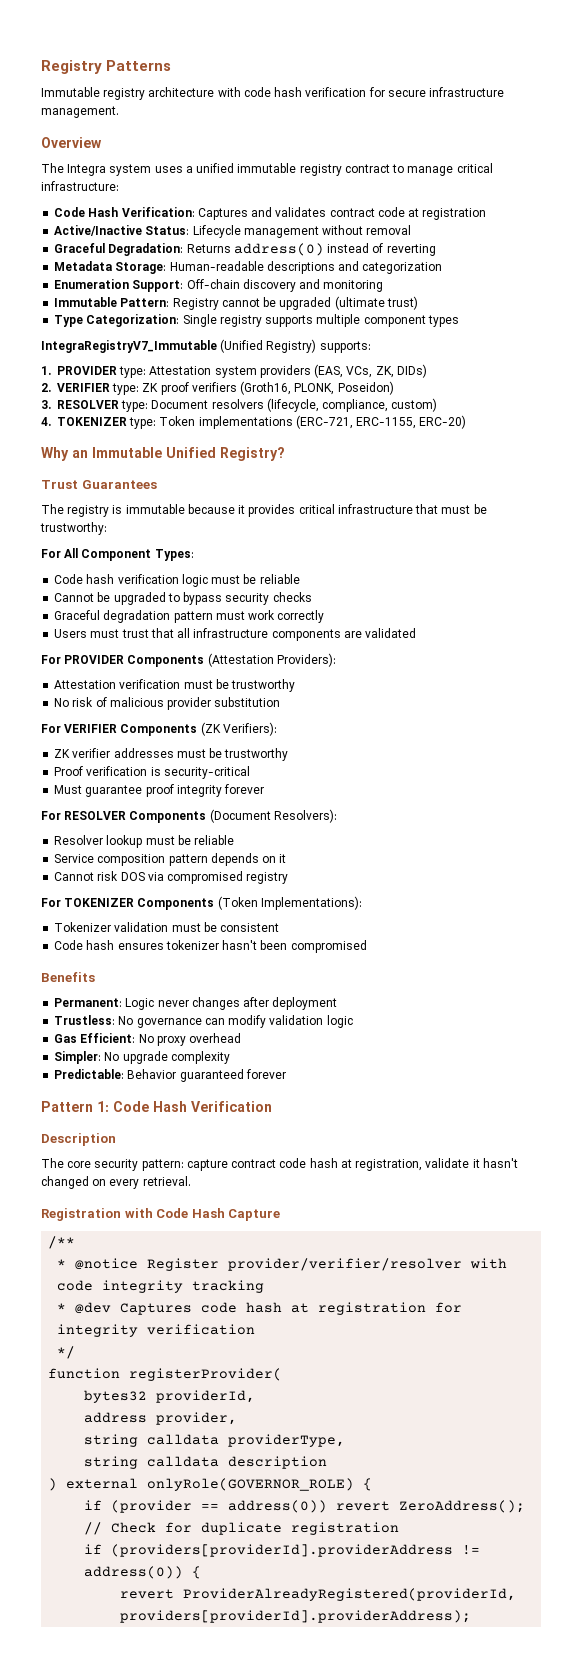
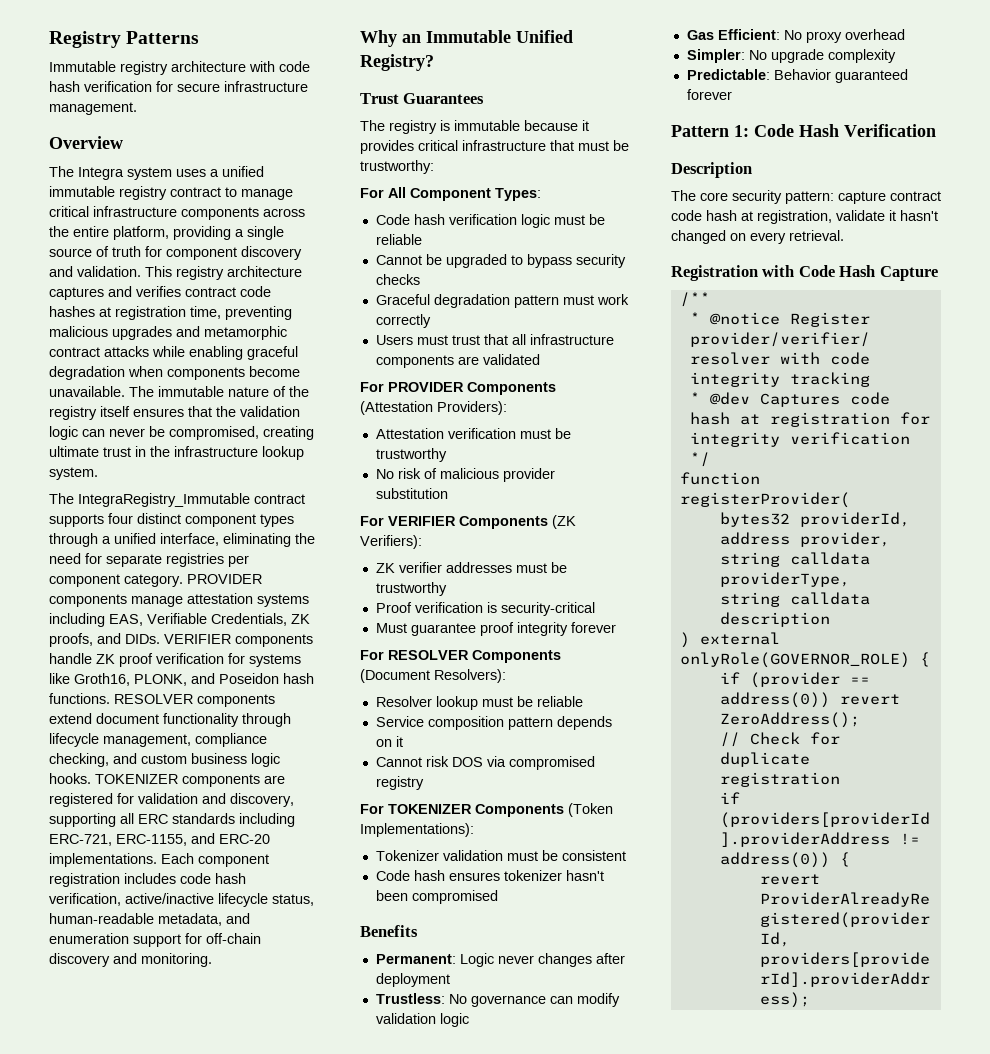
- The Integra system uses a unified immutable registry contract to manage critical infrastructure:
- Code Hash Verification: Captures and validates contract code at registration
- Active/Inactive Status: Lifecycle management without removal
- Graceful Degradation: Returns address(0) instead of reverting
- Metadata Storage: Human-readable descriptions and categorization
- Enumeration Support: Off-chain discovery and monitoring
- Immutable Pattern: Registry cannot be upgraded (ultimate trust)
- Type Categorization: Single registry supports multiple component types
- IntegraRegistryV7_Immutable (Unified Registry) supports:
- 1. PROVIDER type: Attestation system providers (EAS, VCs, ZK, DIDs)
- 2. VERIFIER type: ZK proof verifiers (Groth16, PLONK, Poseidon)
- 3. RESOLVER type: Document resolvers (lifecycle, compliance, custom)
- 4. TOKENIZER type: Token implementations (ERC-721, ERC-1155, ERC-20)
+ The Integra system uses a unified immutable registry contract to manage critical infrastructure components across the entire platform, providing a single source of truth for component discovery and validation. This registry architecture captures and verifies contract code hashes at registration time, preventing malicious upgrades and metamorphic contract attacks while enabling graceful degradation when components become unavailable. The immutable nature of the registry itself ensures that the validation logic can never be compromised, creating ultimate trust in the infrastructure lookup system.
+ The IntegraRegistry_Immutable contract supports four distinct component types through a unified interface, eliminating the need for separate registries per component category. PROVIDER components manage attestation systems including EAS, Verifiable Credentials, ZK proofs, and DIDs. VERIFIER components handle ZK proof verification for systems like Groth16, PLONK, and Poseidon hash functions. RESOLVER components extend document functionality through lifecycle management, compliance checking, and custom business logic hooks. TOKENIZER components are registered for validation and discovery, supporting all ERC standards including ERC-721, ERC-1155, and ERC-20 implementations. Each component registration includes code hash verification, active/inactive lifecycle status, human-readable metadata, and enumeration support for off-chain discovery and monitoring.

